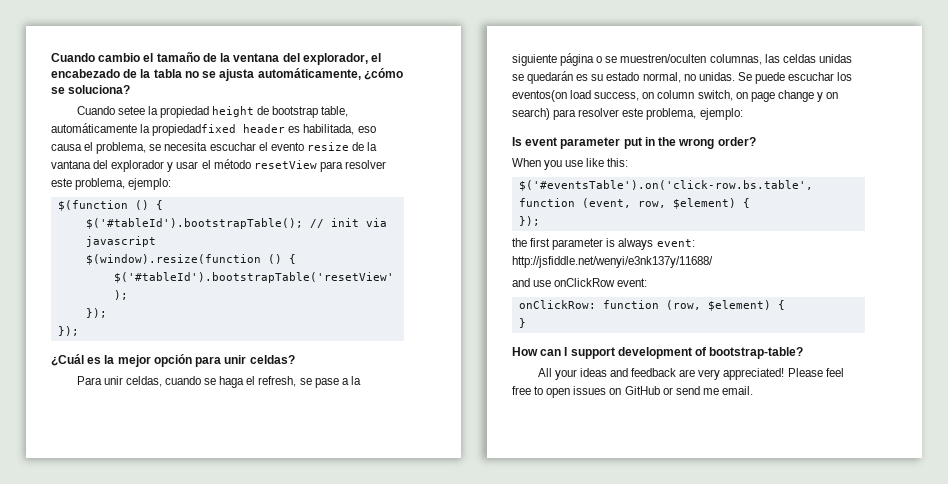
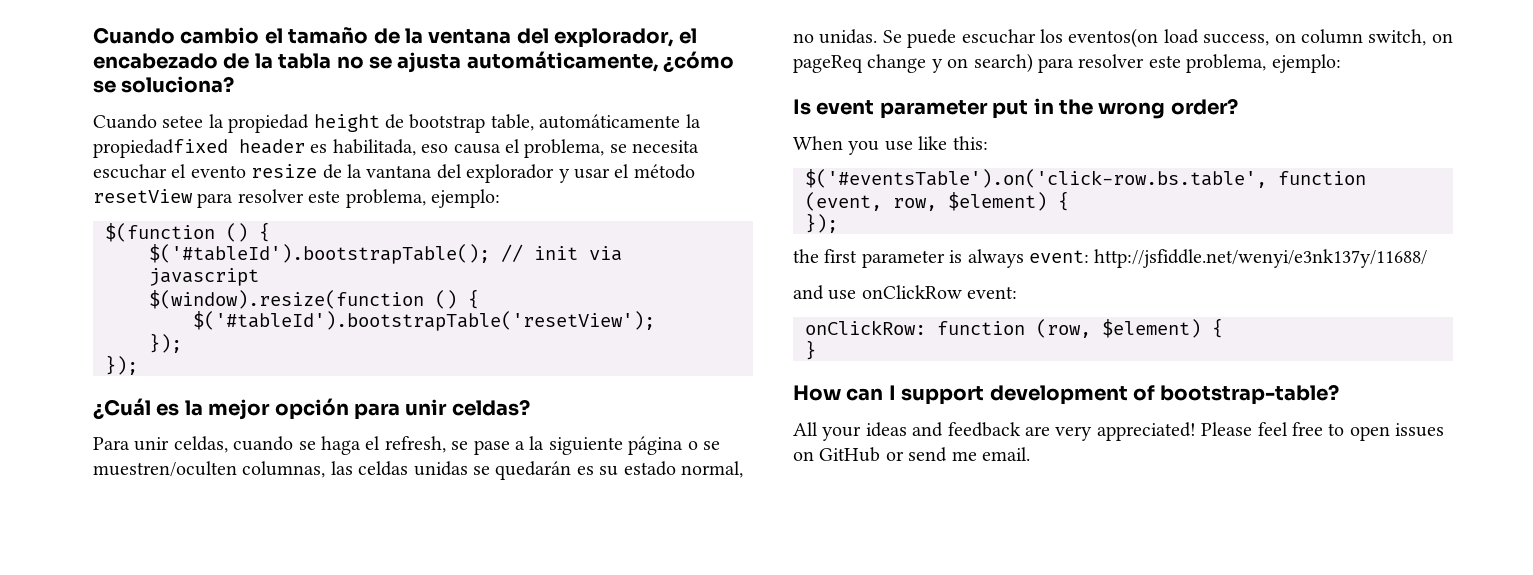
- Se puede escuchar los eventos(on load success, on column switch, on page change y on search) para resolver este problema, ejemplo:
+ Se puede escuchar los eventos(on load success, on column switch, on pageReq change y on search) para resolver este problema, ejemplo:

